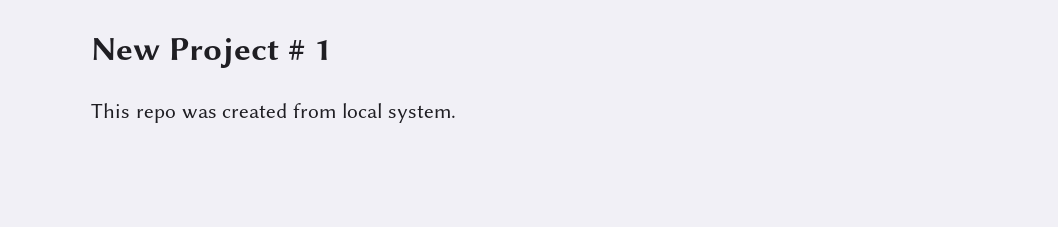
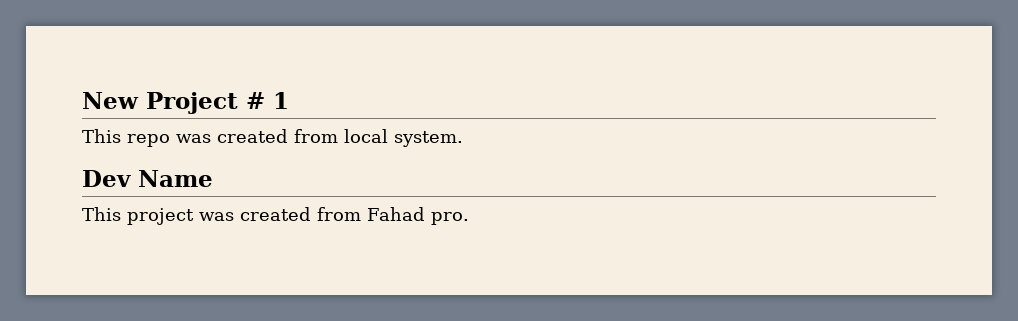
+ Dev Name
+ This project was created from Fahad pro.

